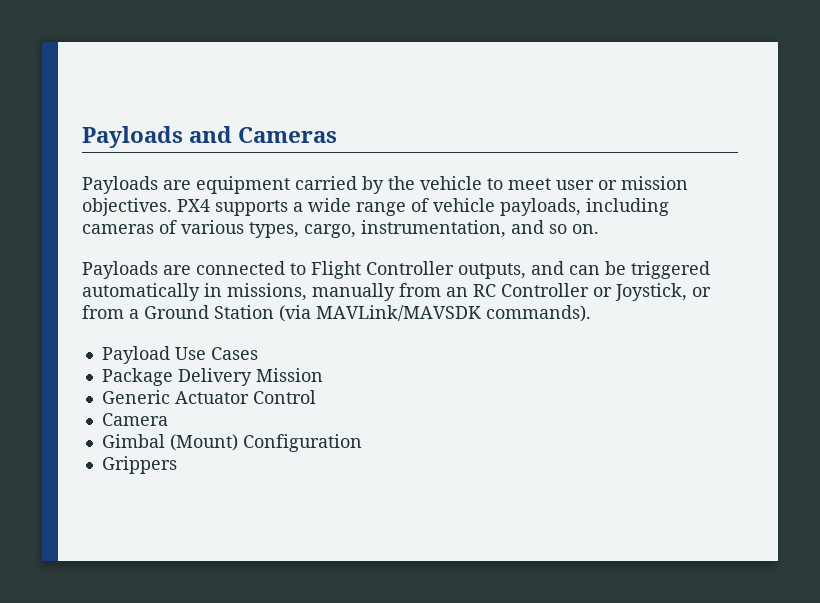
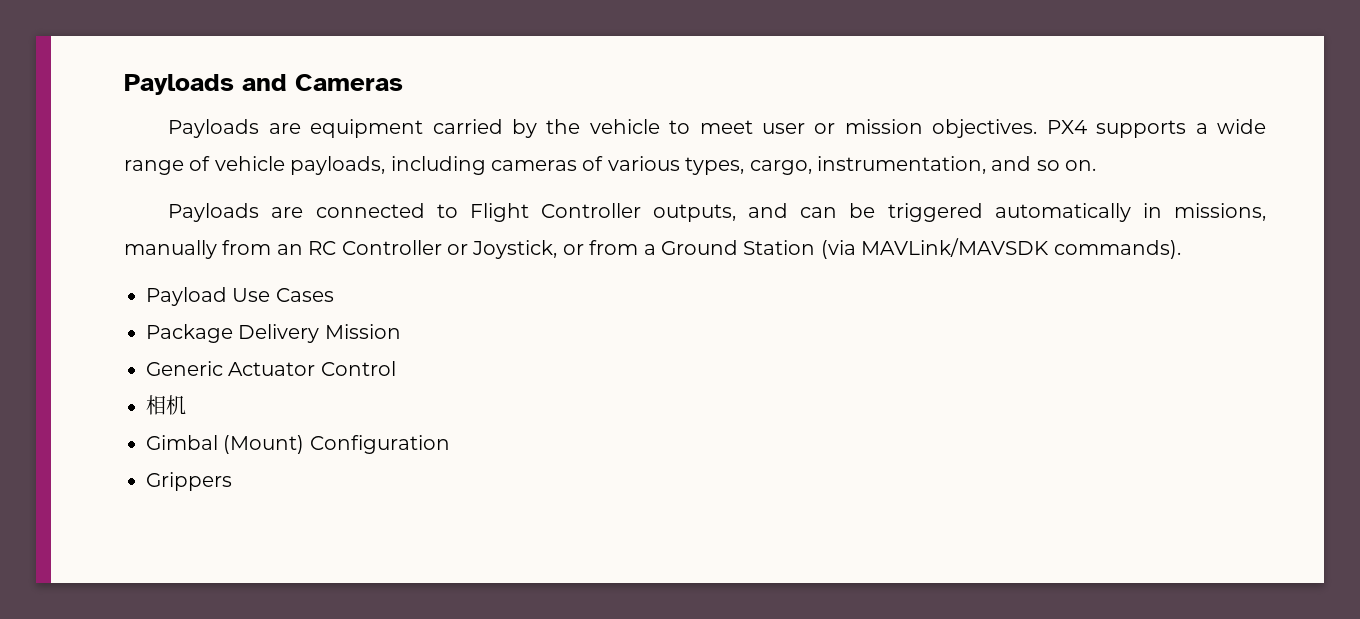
- Camera
+ 相机

